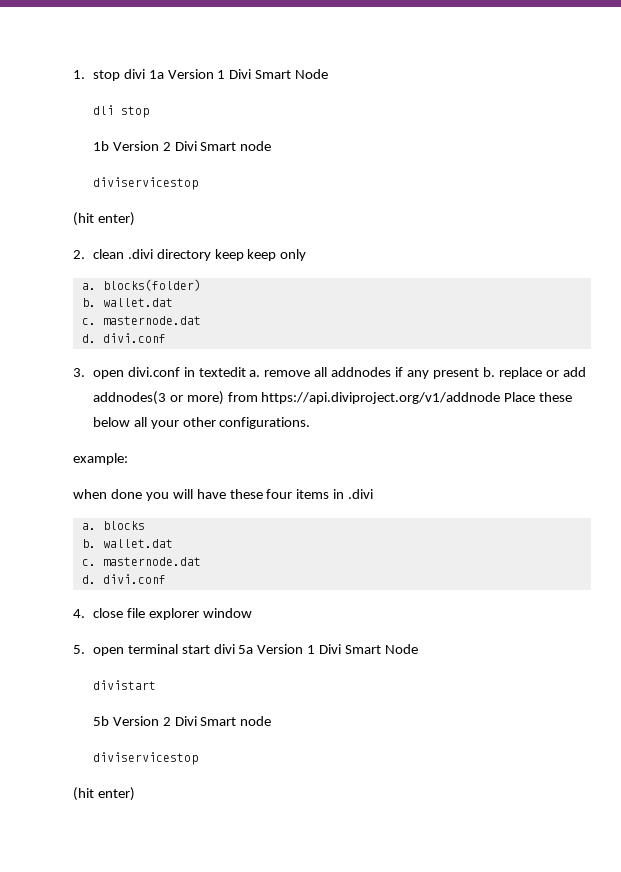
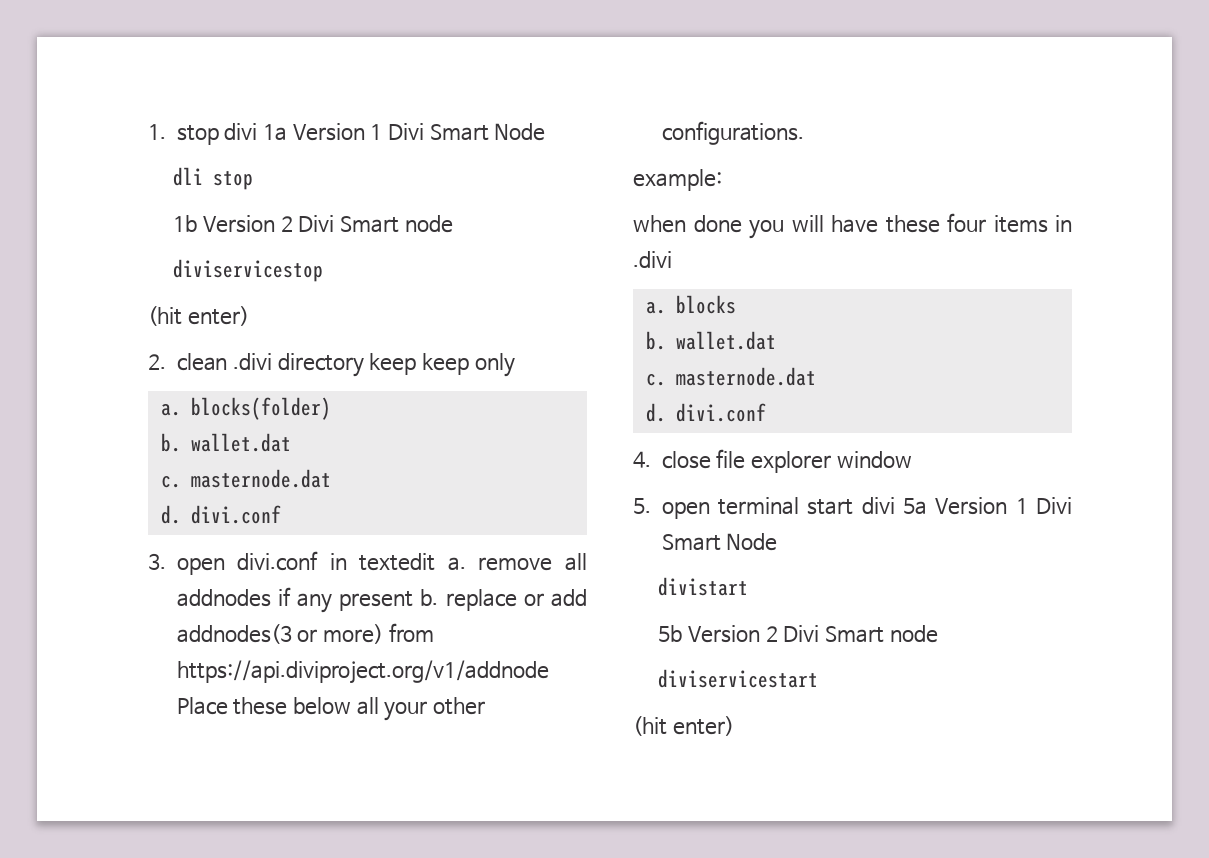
  5b Version 2 Divi Smart node
- diviservicestop
+ diviservicestart

